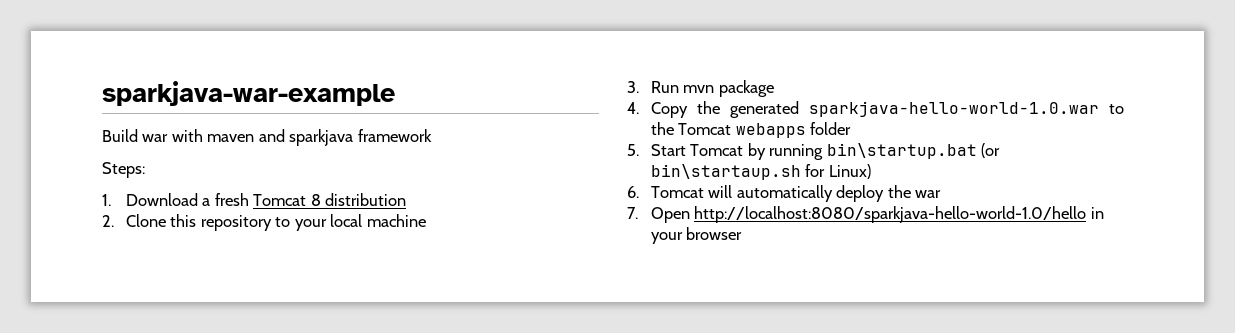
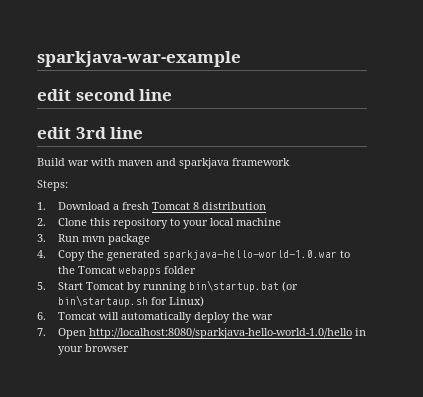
+ edit second line
+ edit 3rd line

